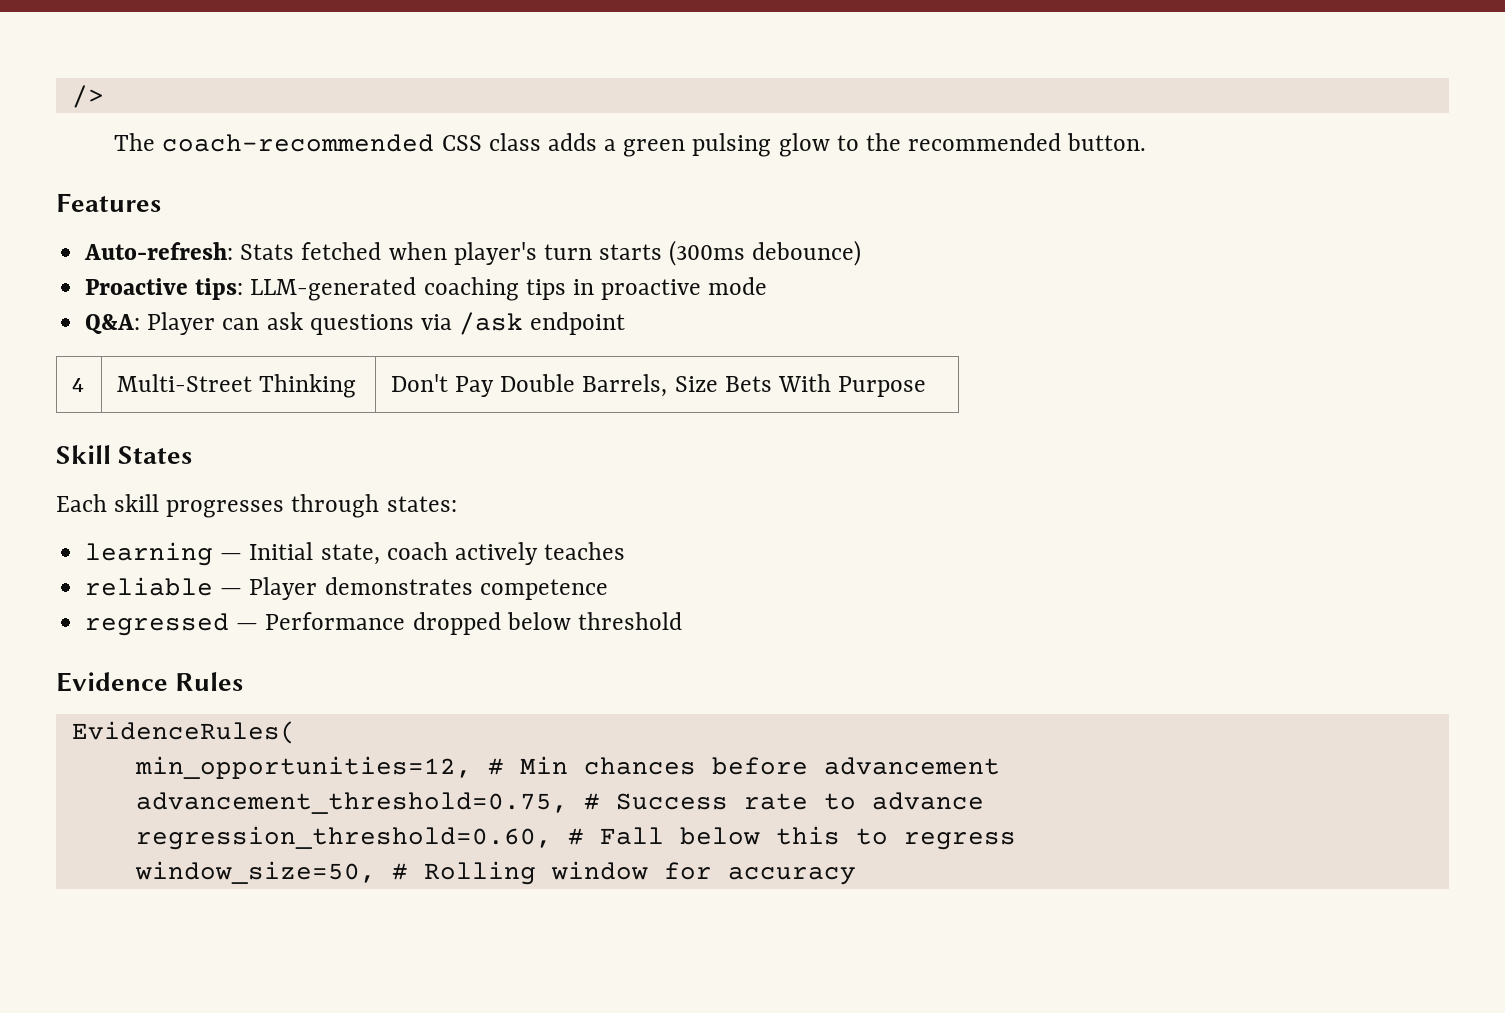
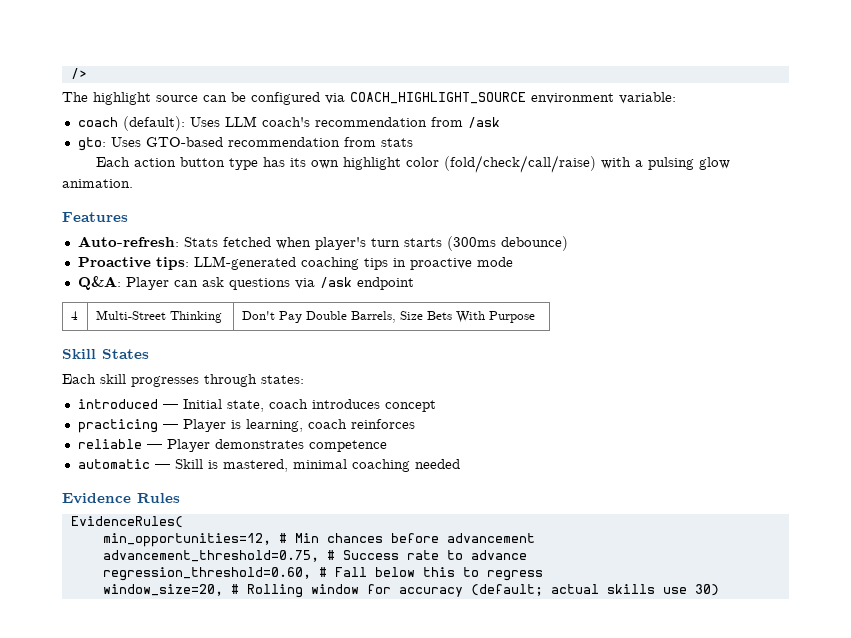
- The coach-recommended CSS class adds a green pulsing glow to the recommended button.
+ The highlight source can be configured via COACH_HIGHLIGHT_SOURCE environment variable:
+ coach (default): Uses LLM coach's recommendation from /ask
+ gto: Uses GTO-based recommendation from stats
+ Each action button type has its own highlight color (fold/check/call/raise) with a pulsing glow animation.
- learning — Initial state, coach actively teaches
+ introduced — Initial state, coach introduces concept
+ practicing — Player is learning, coach reinforces
- regressed — Performance dropped below threshold
+ automatic — Skill is mastered, minimal coaching needed
- window_size=50, # Rolling window for accuracy
+ window_size=20, # Rolling window for accuracy (default; actual skills use 30)

